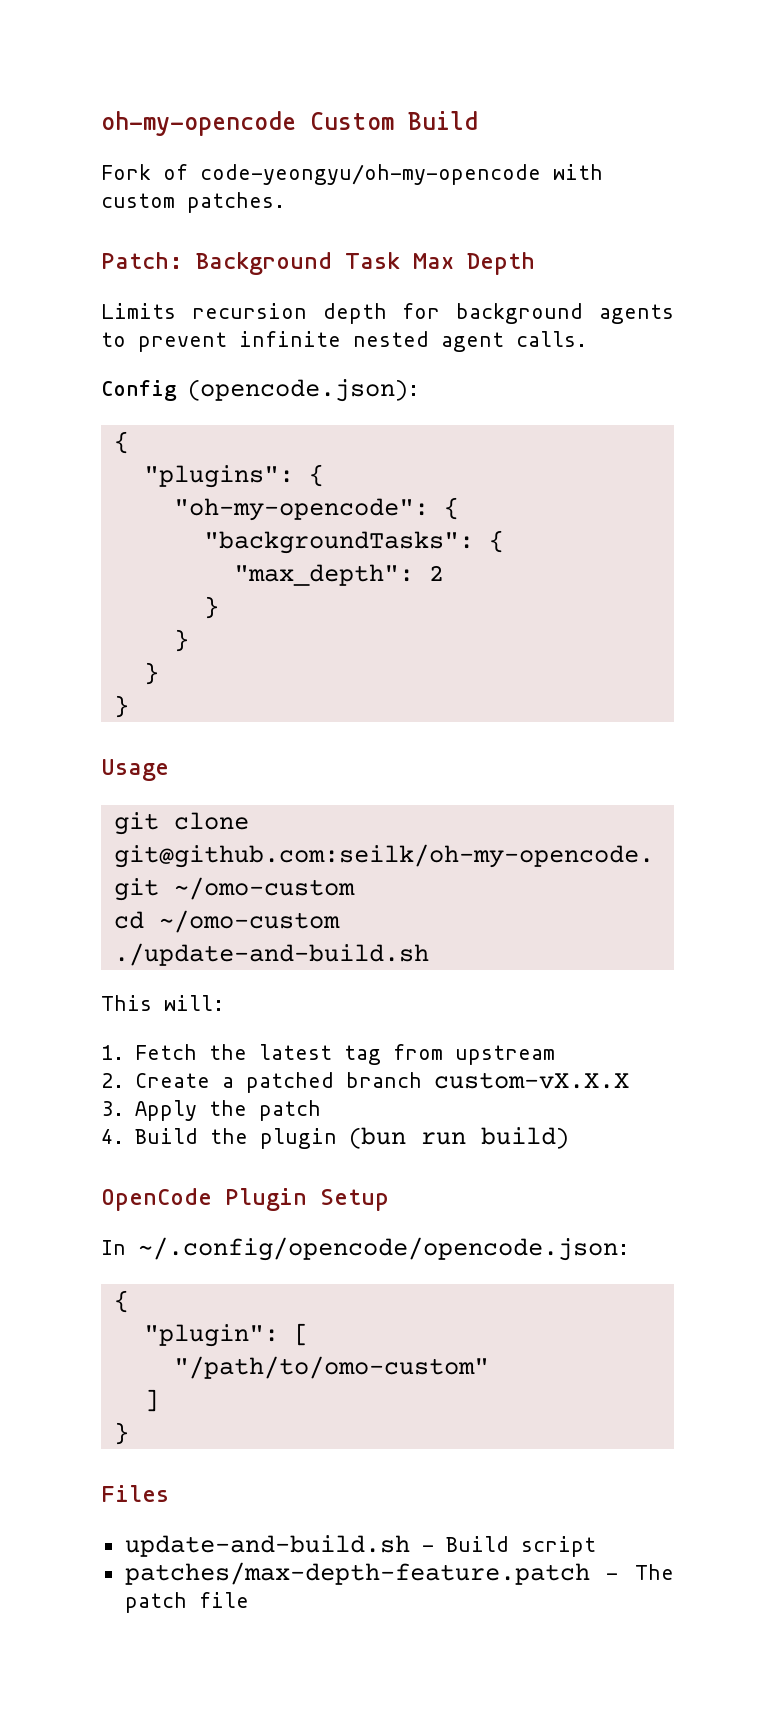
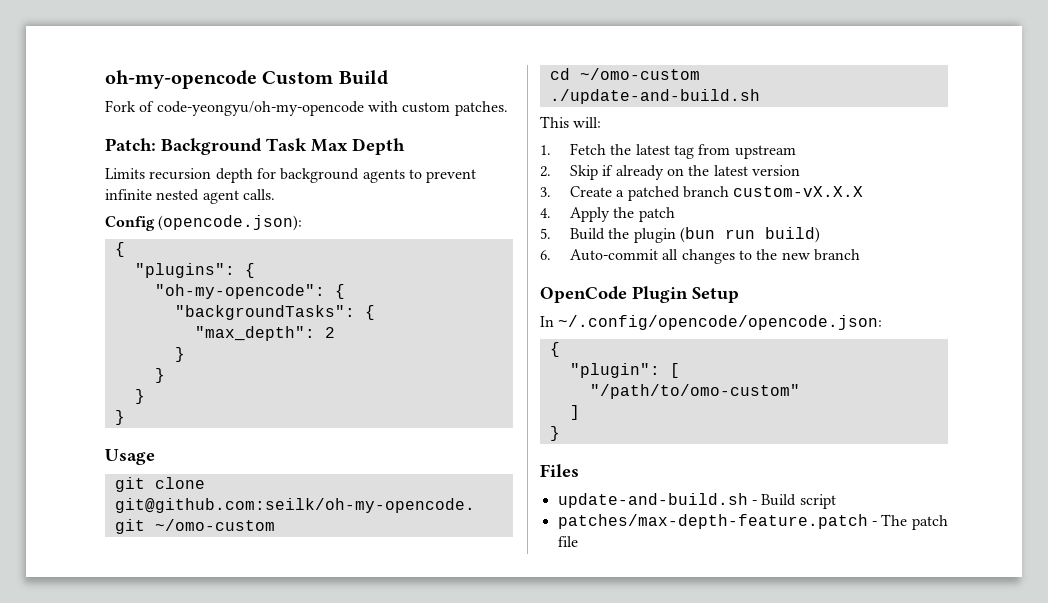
- 2. Create a patched branch custom-vX.X.X
+ 2. Skip if already on the latest version
+ 3. Create a patched branch custom-vX.X.X
- 3. Apply the patch
+ 4. Apply the patch
- 4. Build the plugin (bun run build)
+ 5. Build the plugin (bun run build)
+ 6. Auto-commit all changes to the new branch

